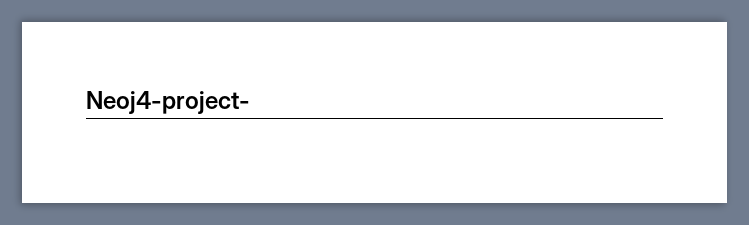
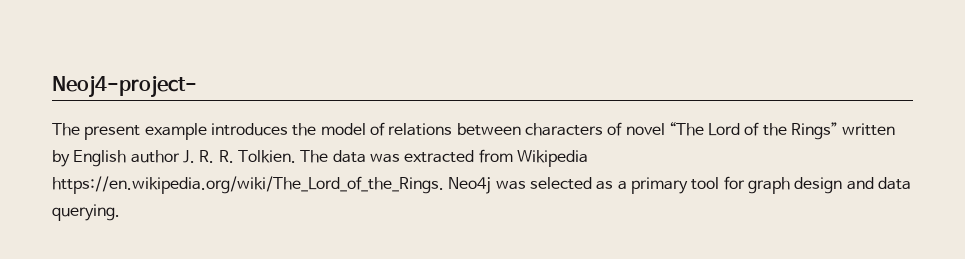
+ The present example introduces the model of relations between characters of novel “The Lord of the Rings” written by English author J. R. R. Tolkien. The data was extracted from Wikipedia https://en.wikipedia.org/wiki/The_Lord_of_the_Rings. Neo4j was selected as a primary tool for graph design and data querying.

